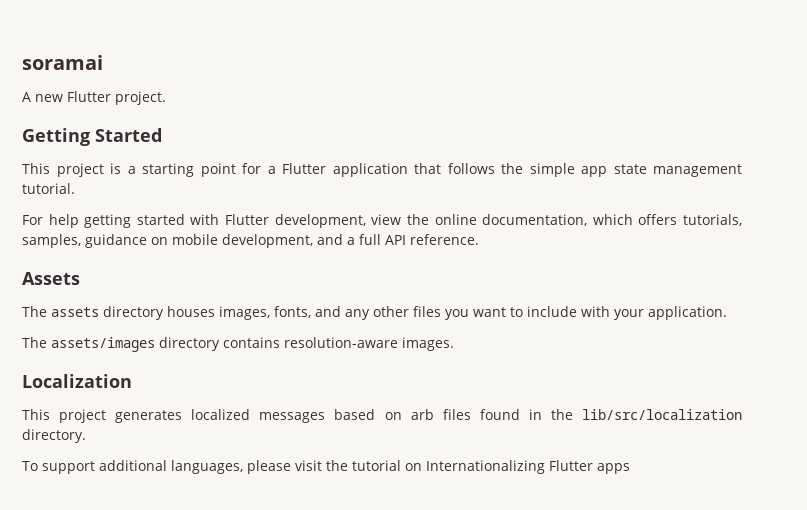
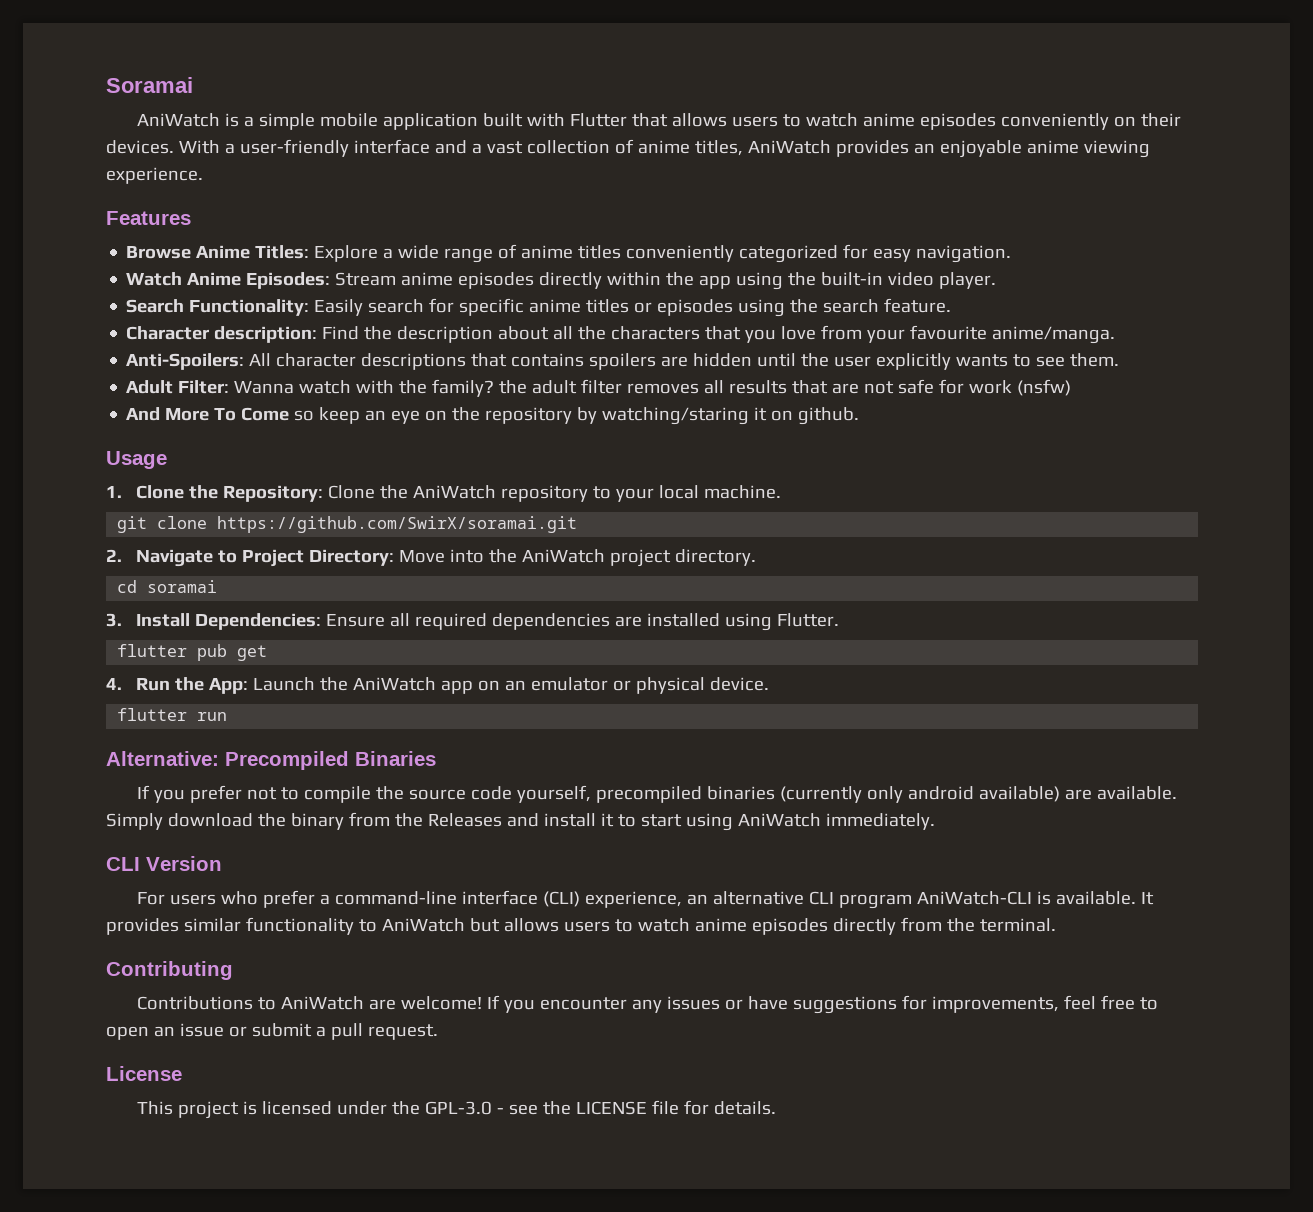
- soramai
- A new Flutter project.
- Getting Started
- This project is a starting point for a Flutter application that follows the simple app state management tutorial.
- For help getting started with Flutter development, view the online documentation, which offers tutorials, samples, guidance on mobile development, and a full API reference.
- Assets
- The assets directory houses images, fonts, and any other files you want to include with your application.
- The assets/images directory contains resolution-aware images.
- Localization
- This project generates localized messages based on arb files found in the lib/src/localization directory.
- To support additional languages, please visit the tutorial on Internationalizing Flutter apps
+ Soramai
+ AniWatch is a simple mobile application built with Flutter that allows users to watch anime episodes conveniently on their devices. With a user-friendly interface and a vast collection of anime titles, AniWatch provides an enjoyable anime viewing experience.
+ Features
+ Browse Anime Titles: Explore a wide range of anime titles conveniently categorized for easy navigation.
+ Watch Anime Episodes: Stream anime episodes directly within the app using the built-in video player.
+ Search Functionality: Easily search for specific anime titles or episodes using the search feature.
+ Character description: Find the description about all the characters that you love from your favourite anime/manga.
+ Anti-Spoilers: All character descriptions that contains spoilers are hidden until the user explicitly wants to see them.
+ Adult Filter: Wanna watch with the family? the adult filter removes all results that are not safe for work (nsfw)
+ And More To Come so keep an eye on the repository by watching/staring it on github.
+ Usage
+ 1. Clone the Repository: Clone the AniWatch repository to your local machine.
+ git clone https://github.com/SwirX/soramai.git
+ 2. Navigate to Project Directory: Move into the AniWatch project directory.
+ cd soramai
+ 3. Install Dependencies: Ensure all required dependencies are installed using Flutter.
+ flutter pub get
+ 4. Run the App: Launch the AniWatch app on an emulator or physical device.
+ flutter run
+ Alternative: Precompiled Binaries
+ If you prefer not to compile the source code yourself, precompiled binaries (currently only android available) are available. Simply download the binary from the Releases and install it to start using AniWatch immediately.
+ CLI Version
+ For users who prefer a command-line interface (CLI) experience, an alternative CLI program AniWatch-CLI is available. It provides similar functionality to AniWatch but allows users to watch anime episodes directly from the terminal.
+ Contributing
+ Contributions to AniWatch are welcome! If you encounter any issues or have suggestions for improvements, feel free to open an issue or submit a pull request.
+ License
+ This project is licensed under the GPL-3.0 - see the LICENSE file for details.

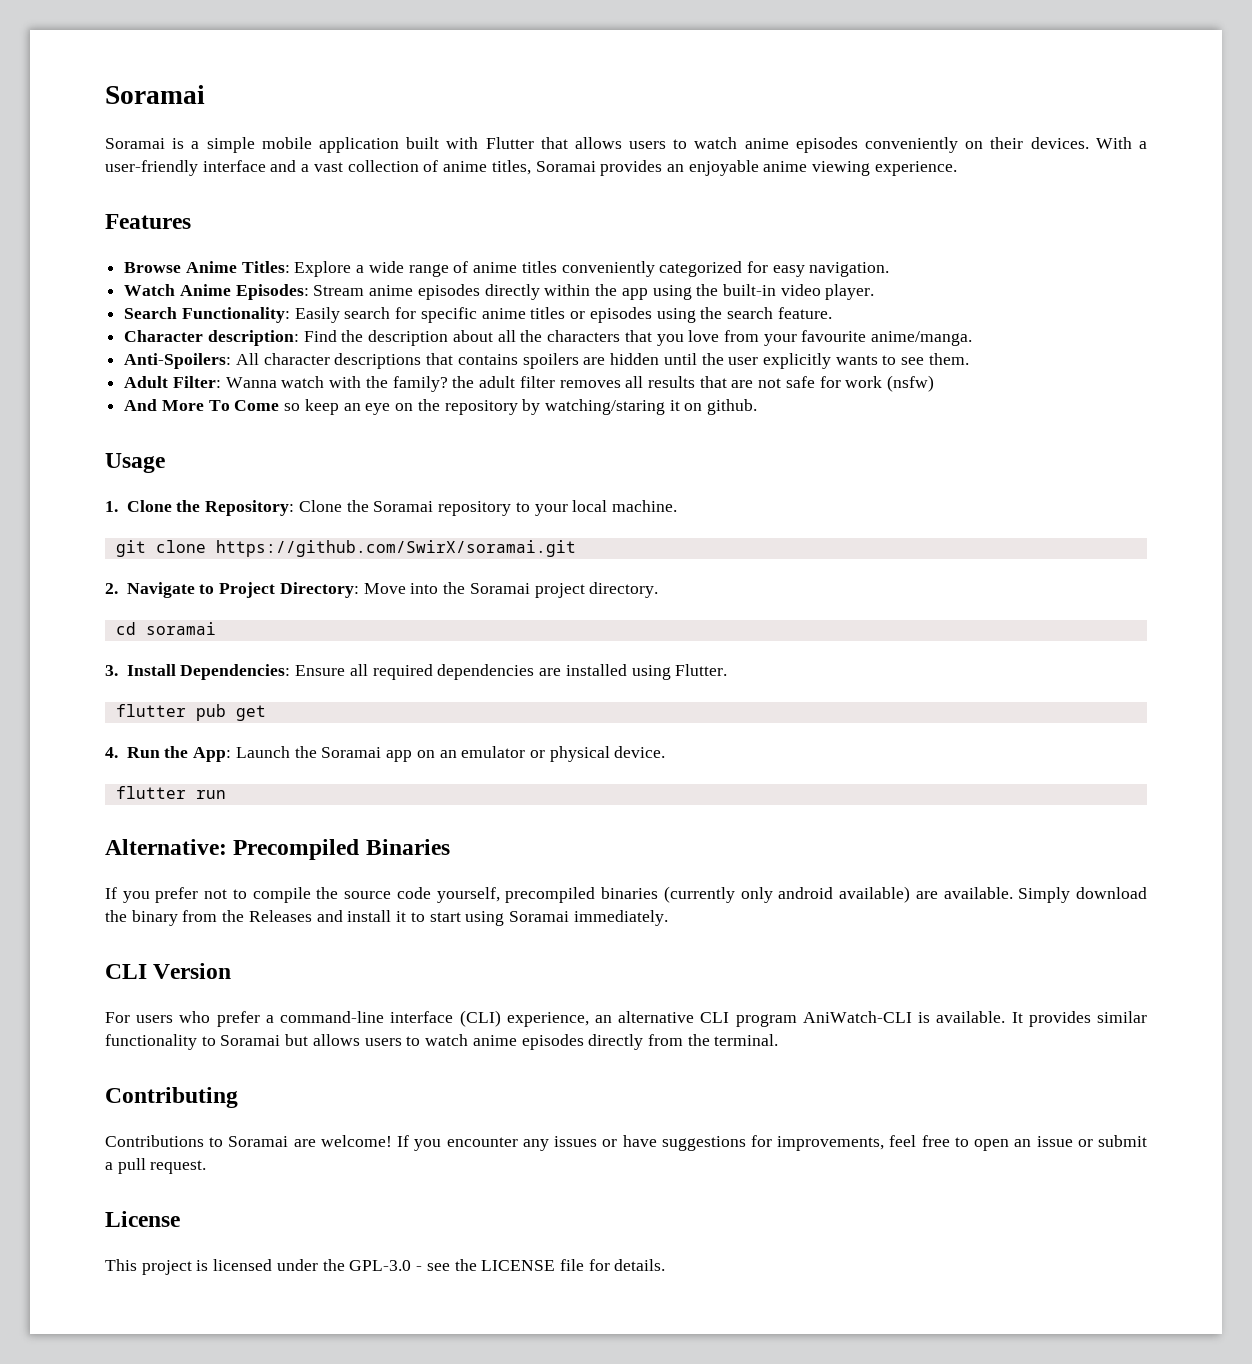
- AniWatch is a simple mobile application built with Flutter that allows users to watch anime episodes conveniently on their devices.
+ Soramai is a simple mobile application built with Flutter that allows users to watch anime episodes conveniently on their devices.
- With a user-friendly interface and a vast collection of anime titles, AniWatch provides an enjoyable anime viewing experience.
+ With a user-friendly interface and a vast collection of anime titles, Soramai provides an enjoyable anime viewing experience.
- 1. Clone the Repository: Clone the AniWatch repository to your local machine.
+ 1. Clone the Repository: Clone the Soramai repository to your local machine.
- 2. Navigate to Project Directory: Move into the AniWatch project directory.
+ 2. Navigate to Project Directory: Move into the Soramai project directory.
- 4. Run the App: Launch the AniWatch app on an emulator or physical device.
+ 4. Run the App: Launch the Soramai app on an emulator or physical device.
- Simply download the binary from the Releases and install it to start using AniWatch immediately.
+ Simply download the binary from the Releases and install it to start using Soramai immediately.
- It provides similar functionality to AniWatch but allows users to watch anime episodes directly from the terminal.
+ It provides similar functionality to Soramai but allows users to watch anime episodes directly from the terminal.
- Contributions to AniWatch are welcome!
+ Contributions to Soramai are welcome!

